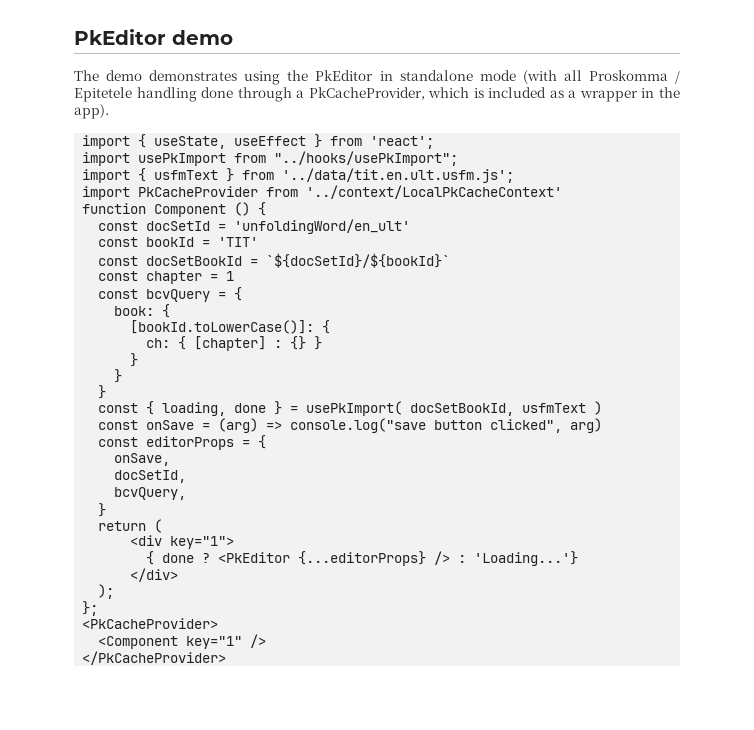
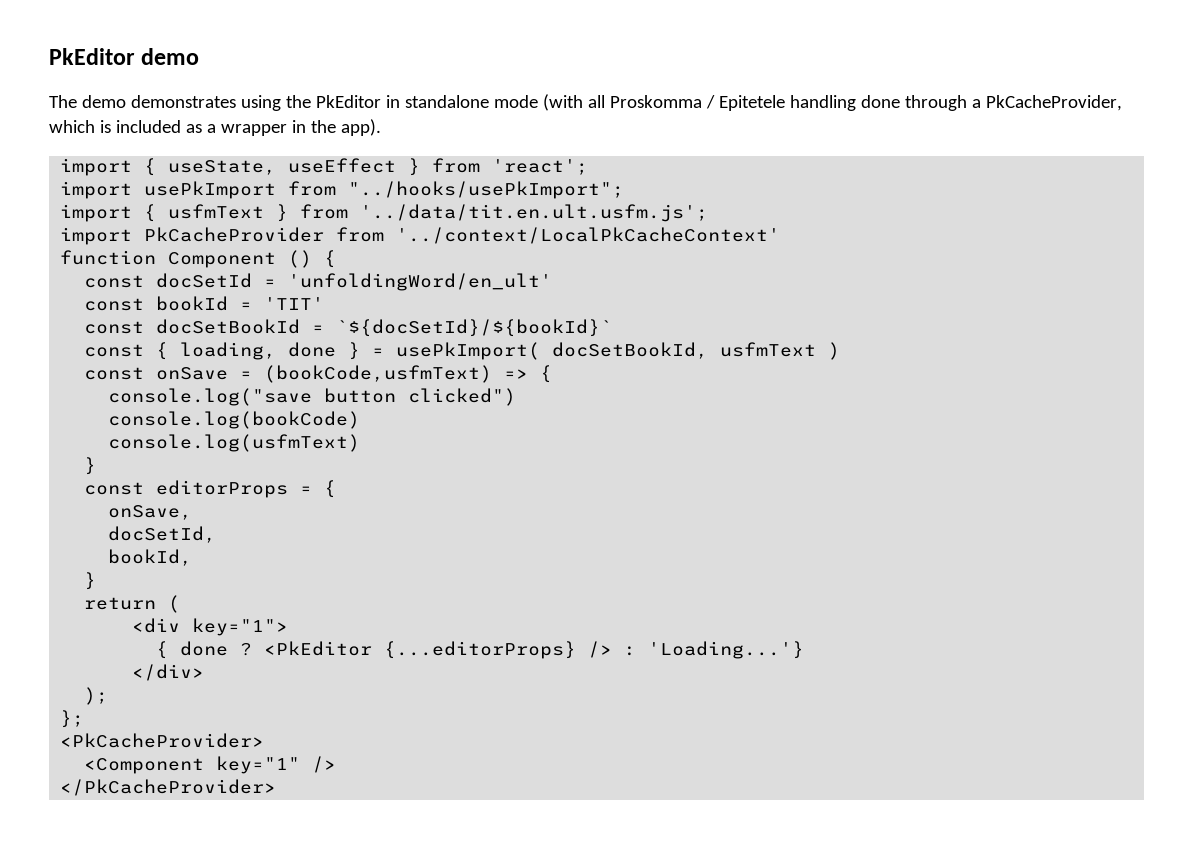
- const chapter = 1
- const bcvQuery = {
- book: {
- [bookId.toLowerCase()]: {
- ch: { [chapter] : {} }
- }
- }
- }
- const onSave = (arg) => console.log("save button clicked", arg)
+ const onSave = (bookCode,usfmText) => {
+ console.log("save button clicked")
+ console.log(bookCode)
+ console.log(usfmText)
+ }
- bcvQuery,
+ bookId,

